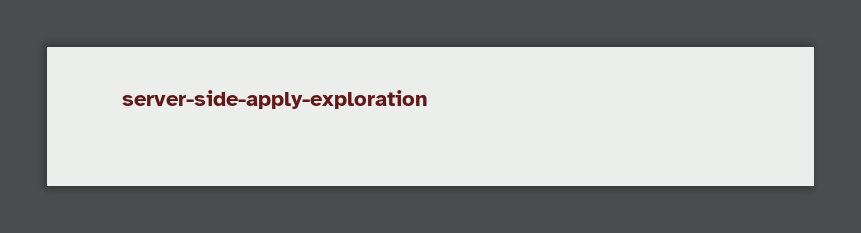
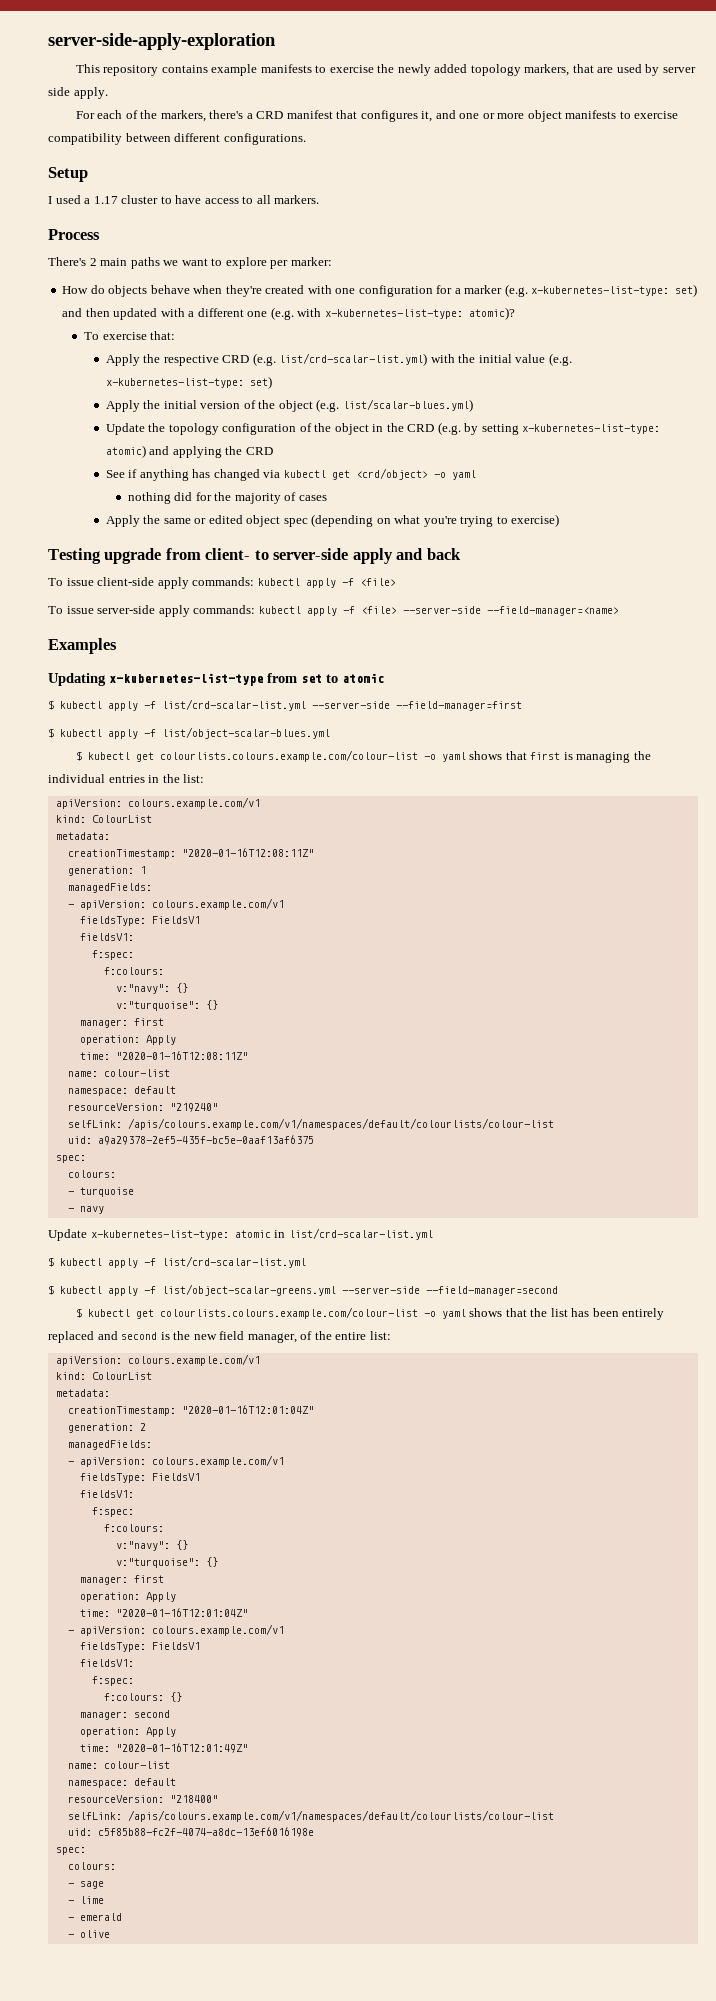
+ This repository contains example manifests to exercise the newly added topology markers, that are used by server side apply.
+ For each of the markers, there's a CRD manifest that configures it, and one or more object manifests to exercise compatibility between different configurations.
+ Setup
+ I used a 1.17 cluster to have access to all markers.
+ Process
+ There's 2 main paths we want to explore per marker:
+ How do objects behave when they're created with one configuration for a marker (e.g. x-kubernetes-list-type: set) and then updated with a different one (e.g. with x-kubernetes-list-type: atomic)?
+ To exercise that:
+ Apply the respective CRD (e.g. list/crd-scalar-list.yml) with the initial value (e.g. x-kubernetes-list-type: set)
+ Apply the initial version of the object (e.g. list/scalar-blues.yml)
+ Update the topology configuration of the object in the CRD (e.g. by setting x-kubernetes-list-type: atomic) and applying the CRD
+ See if anything has changed via kubectl get <crd/object> -o yaml
+ nothing did for the majority of cases
+ Apply the same or edited object spec (depending on what you're trying to exercise)
+ Testing upgrade from client- to server-side apply and back
+ To issue client-side apply commands: kubectl apply -f <file>
+ To issue server-side apply commands: kubectl apply -f <file> --server-side --field-manager=<name>
+ Examples
+ Updating x-kubernetes-list-type from set to atomic
+ $ kubectl apply -f list/crd-scalar-list.yml --server-side --field-manager=first
+ $ kubectl apply -f list/object-scalar-blues.yml
+ $ kubectl get colourlists.colours.example.com/colour-list -o yaml shows that first is managing the individual entries in the list:
+ apiVersion: colours.example.com/v1
+ kind: ColourList
+ metadata:
+ creationTimestamp: "2020-01-16T12:08:11Z"
+ generation: 1
+ managedFields:
+ - apiVersion: colours.example.com/v1
+ fieldsType: FieldsV1
+ fieldsV1:
+ f:spec:
+ f:colours:
+ v:"navy": {}
+ v:"turquoise": {}
+ manager: first
+ operation: Apply
+ time: "2020-01-16T12:08:11Z"
+ name: colour-list
+ namespace: default
+ resourceVersion: "219240"
+ selfLink: /apis/colours.example.com/v1/namespaces/default/colourlists/colour-list
+ uid: a9a29378-2ef5-435f-bc5e-0aaf13af6375
+ spec:
+ colours:
+ - turquoise
+ - navy
+ Update x-kubernetes-list-type: atomic in list/crd-scalar-list.yml
+ $ kubectl apply -f list/crd-scalar-list.yml
+ $ kubectl apply -f list/object-scalar-greens.yml --server-side --field-manager=second
+ $ kubectl get colourlists.colours.example.com/colour-list -o yaml shows that the list has been entirely replaced and second is the new field manager, of the entire list:
+ apiVersion: colours.example.com/v1
+ kind: ColourList
+ metadata:
+ creationTimestamp: "2020-01-16T12:01:04Z"
+ generation: 2
+ managedFields:
+ - apiVersion: colours.example.com/v1
+ fieldsType: FieldsV1
+ fieldsV1:
+ f:spec:
+ f:colours:
+ v:"navy": {}
+ v:"turquoise": {}
+ manager: first
+ operation: Apply
+ time: "2020-01-16T12:01:04Z"
+ - apiVersion: colours.example.com/v1
+ fieldsType: FieldsV1
+ fieldsV1:
+ f:spec:
+ f:colours: {}
+ manager: second
+ operation: Apply
+ time: "2020-01-16T12:01:49Z"
+ name: colour-list
+ namespace: default
+ resourceVersion: "218400"
+ selfLink: /apis/colours.example.com/v1/namespaces/default/colourlists/colour-list
+ uid: c5f85b88-fc2f-4074-a8dc-13ef6016198e
+ spec:
+ colours:
+ - sage
+ - lime
+ - emerald
+ - olive

